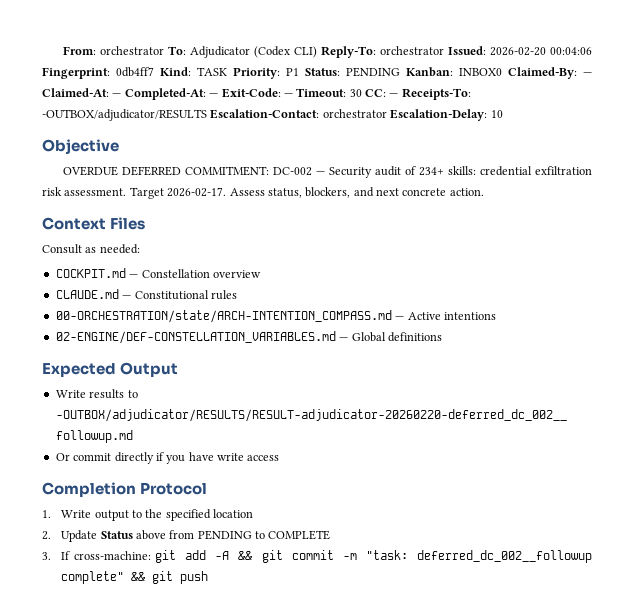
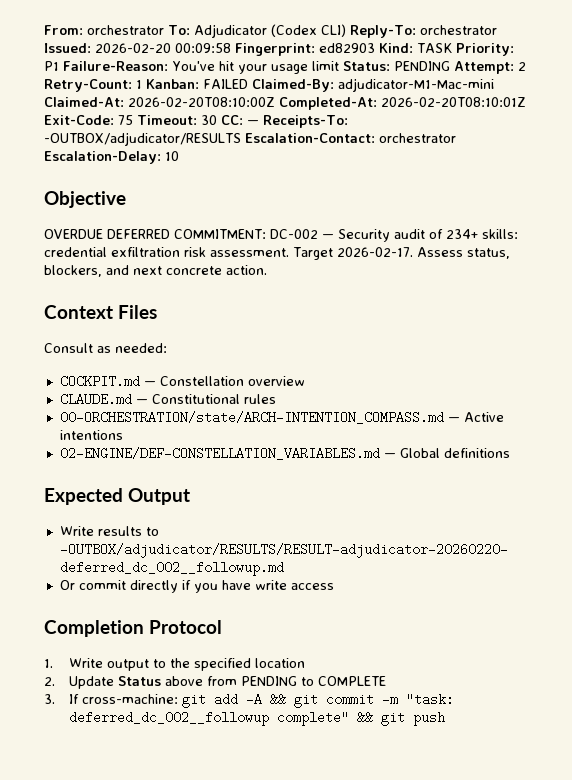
- From: orchestrator To: Adjudicator (Codex CLI) Reply-To: orchestrator Issued: 2026-02-20 00:04:06 Fingerprint: 0db4ff7 Kind: TASK Priority: P1 Status: PENDING Kanban: INBOX0 Claimed-By: — Claimed-At: — Completed-At: — Exit-Code: — Timeout: 30 CC: — Receipts-To: -OUTBOX/adjudicator/RESULTS Escalation-Contact: orchestrator Escalation-Delay: 10
+ From: orchestrator To: Adjudicator (Codex CLI) Reply-To: orchestrator Issued: 2026-02-20 00:09:58 Fingerprint: ed82903 Kind: TASK Priority: P1 Failure-Reason: You've hit your usage limit Status: PENDING Attempt: 2 Retry-Count: 1 Kanban: FAILED Claimed-By: adjudicator-M1-Mac-mini Claimed-At: 2026-02-20T08:10:00Z Completed-At: 2026-02-20T08:10:01Z Exit-Code: 75 Timeout: 30 CC: — Receipts-To: -OUTBOX/adjudicator/RESULTS Escalation-Contact: orchestrator Escalation-Delay: 10

